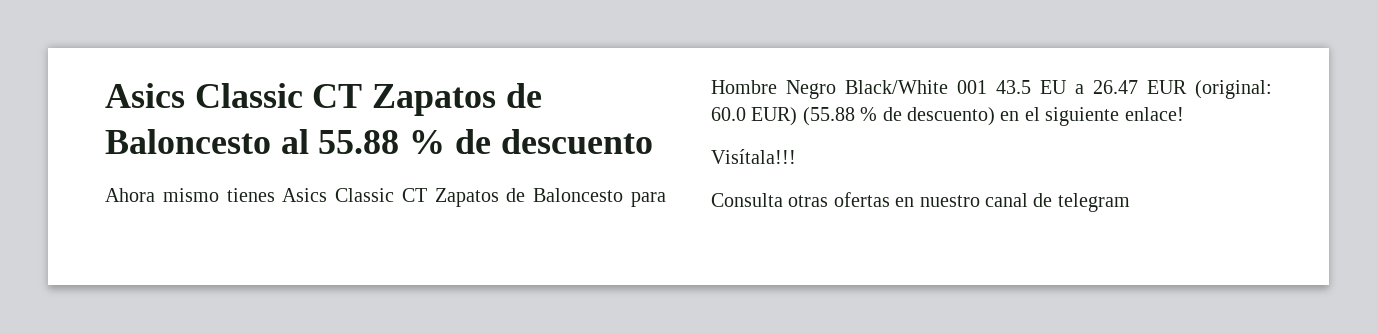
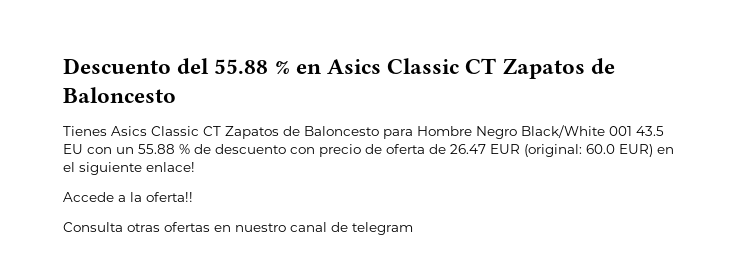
- Asics Classic CT Zapatos de Baloncesto al 55.88 % de descuento
- Ahora mismo tienes Asics Classic CT Zapatos de Baloncesto para Hombre Negro Black/White 001 43.5 EU a 26.47 EUR (original: 60.0 EUR) (55.88 % de descuento) en el siguiente enlace!
+ Descuento del 55.88 % en Asics Classic CT Zapatos de Baloncesto
+ Tienes Asics Classic CT Zapatos de Baloncesto para Hombre Negro Black/White 001 43.5 EU con un 55.88 % de descuento con precio de oferta de 26.47 EUR (original: 60.0 EUR) en el siguiente enlace!
- Visítala!!!
+ Accede a la oferta!!

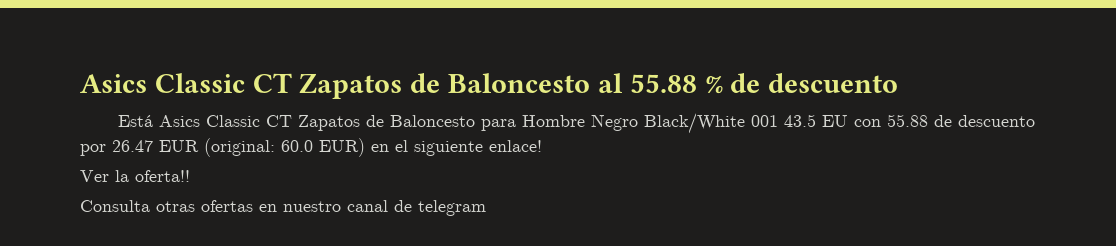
- Descuento del 55.88 % en Asics Classic CT Zapatos de Baloncesto
- Tienes Asics Classic CT Zapatos de Baloncesto para Hombre Negro Black/White 001 43.5 EU con un 55.88 % de descuento con precio de oferta de 26.47 EUR (original: 60.0 EUR) en el siguiente enlace!
+ Asics Classic CT Zapatos de Baloncesto al 55.88 % de descuento
+ Está Asics Classic CT Zapatos de Baloncesto para Hombre Negro Black/White 001 43.5 EU con 55.88 de descuento por 26.47 EUR (original: 60.0 EUR) en el siguiente enlace!
- Accede a la oferta!!
+ Ver la oferta!!

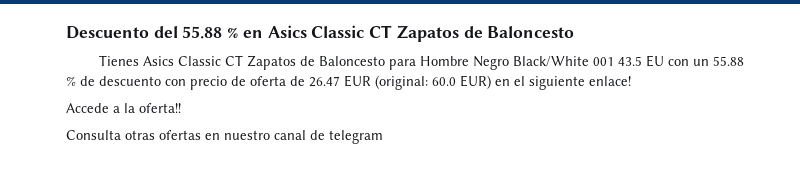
- Asics Classic CT Zapatos de Baloncesto al 55.88 % de descuento
- Está Asics Classic CT Zapatos de Baloncesto para Hombre Negro Black/White 001 43.5 EU con 55.88 de descuento por 26.47 EUR (original: 60.0 EUR) en el siguiente enlace!
+ Descuento del 55.88 % en Asics Classic CT Zapatos de Baloncesto
+ Tienes Asics Classic CT Zapatos de Baloncesto para Hombre Negro Black/White 001 43.5 EU con un 55.88 % de descuento con precio de oferta de 26.47 EUR (original: 60.0 EUR) en el siguiente enlace!
- Ver la oferta!!
+ Accede a la oferta!!

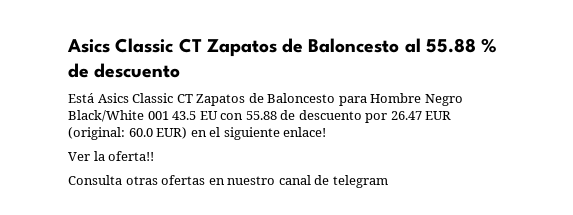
- Descuento del 55.88 % en Asics Classic CT Zapatos de Baloncesto
- Tienes Asics Classic CT Zapatos de Baloncesto para Hombre Negro Black/White 001 43.5 EU con un 55.88 % de descuento con precio de oferta de 26.47 EUR (original: 60.0 EUR) en el siguiente enlace!
+ Asics Classic CT Zapatos de Baloncesto al 55.88 % de descuento
+ Está Asics Classic CT Zapatos de Baloncesto para Hombre Negro Black/White 001 43.5 EU con 55.88 de descuento por 26.47 EUR (original: 60.0 EUR) en el siguiente enlace!
- Accede a la oferta!!
+ Ver la oferta!!

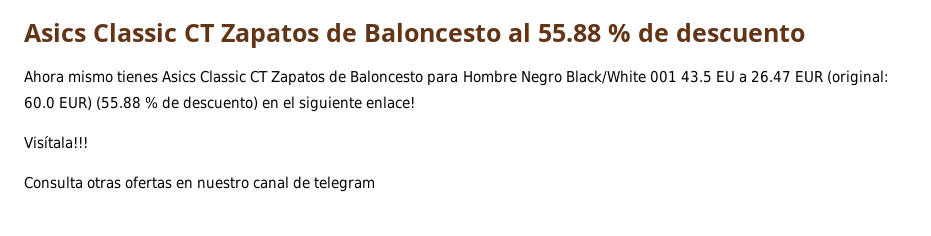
- Está Asics Classic CT Zapatos de Baloncesto para Hombre Negro Black/White 001 43.5 EU con 55.88 de descuento por 26.47 EUR (original: 60.0 EUR) en el siguiente enlace!
+ Ahora mismo tienes Asics Classic CT Zapatos de Baloncesto para Hombre Negro Black/White 001 43.5 EU a 26.47 EUR (original: 60.0 EUR) (55.88 % de descuento) en el siguiente enlace!
- Ver la oferta!!
+ Visítala!!!

